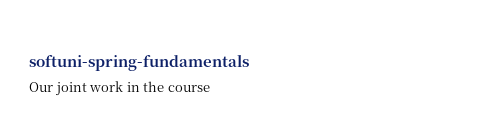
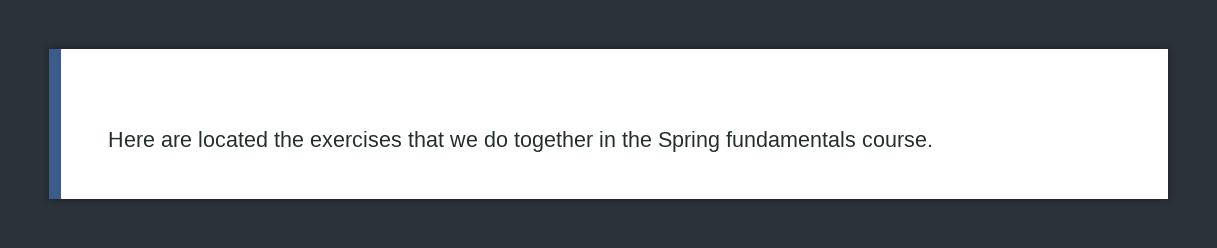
- softuni-spring-fundamentals
- Our joint work in the course
+ Here are located the exercises that we do together in the Spring fundamentals course.

